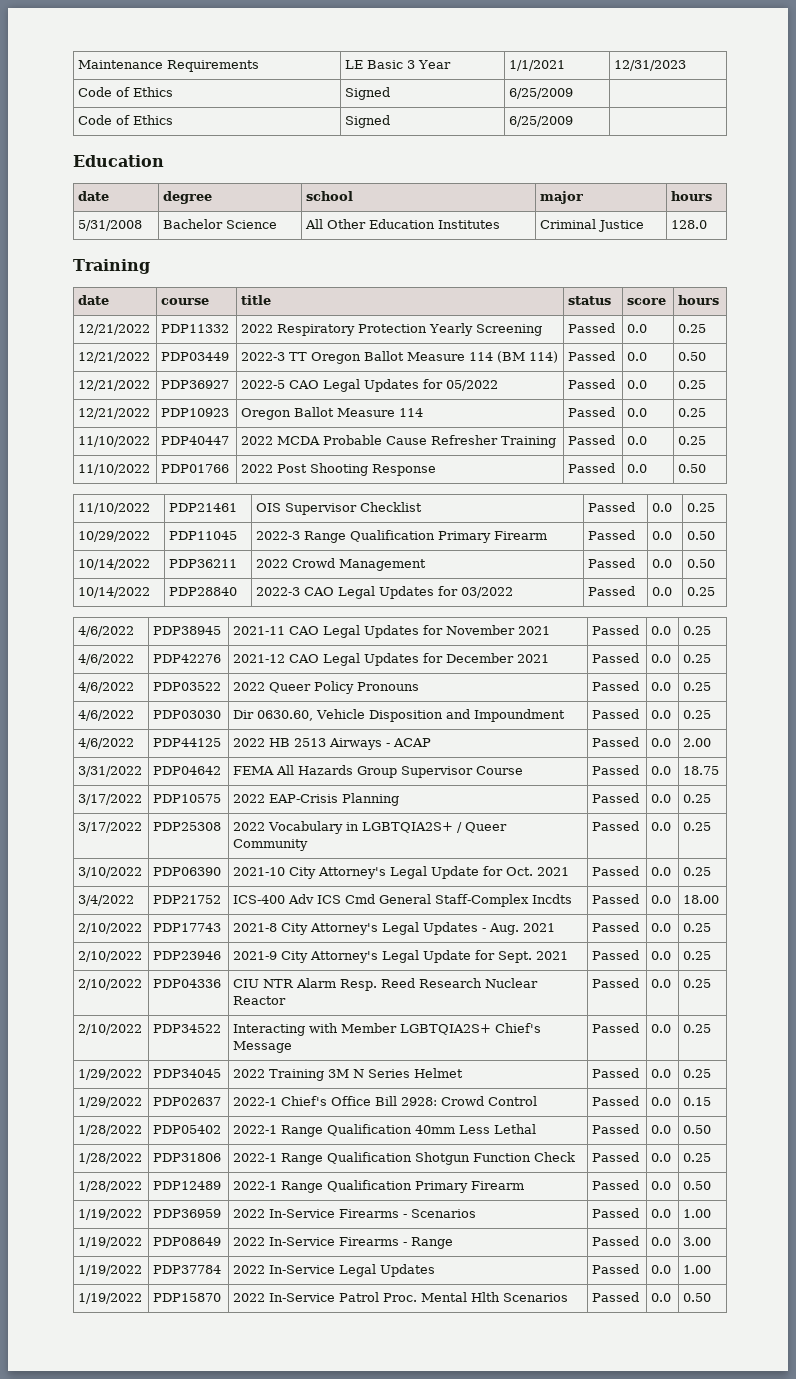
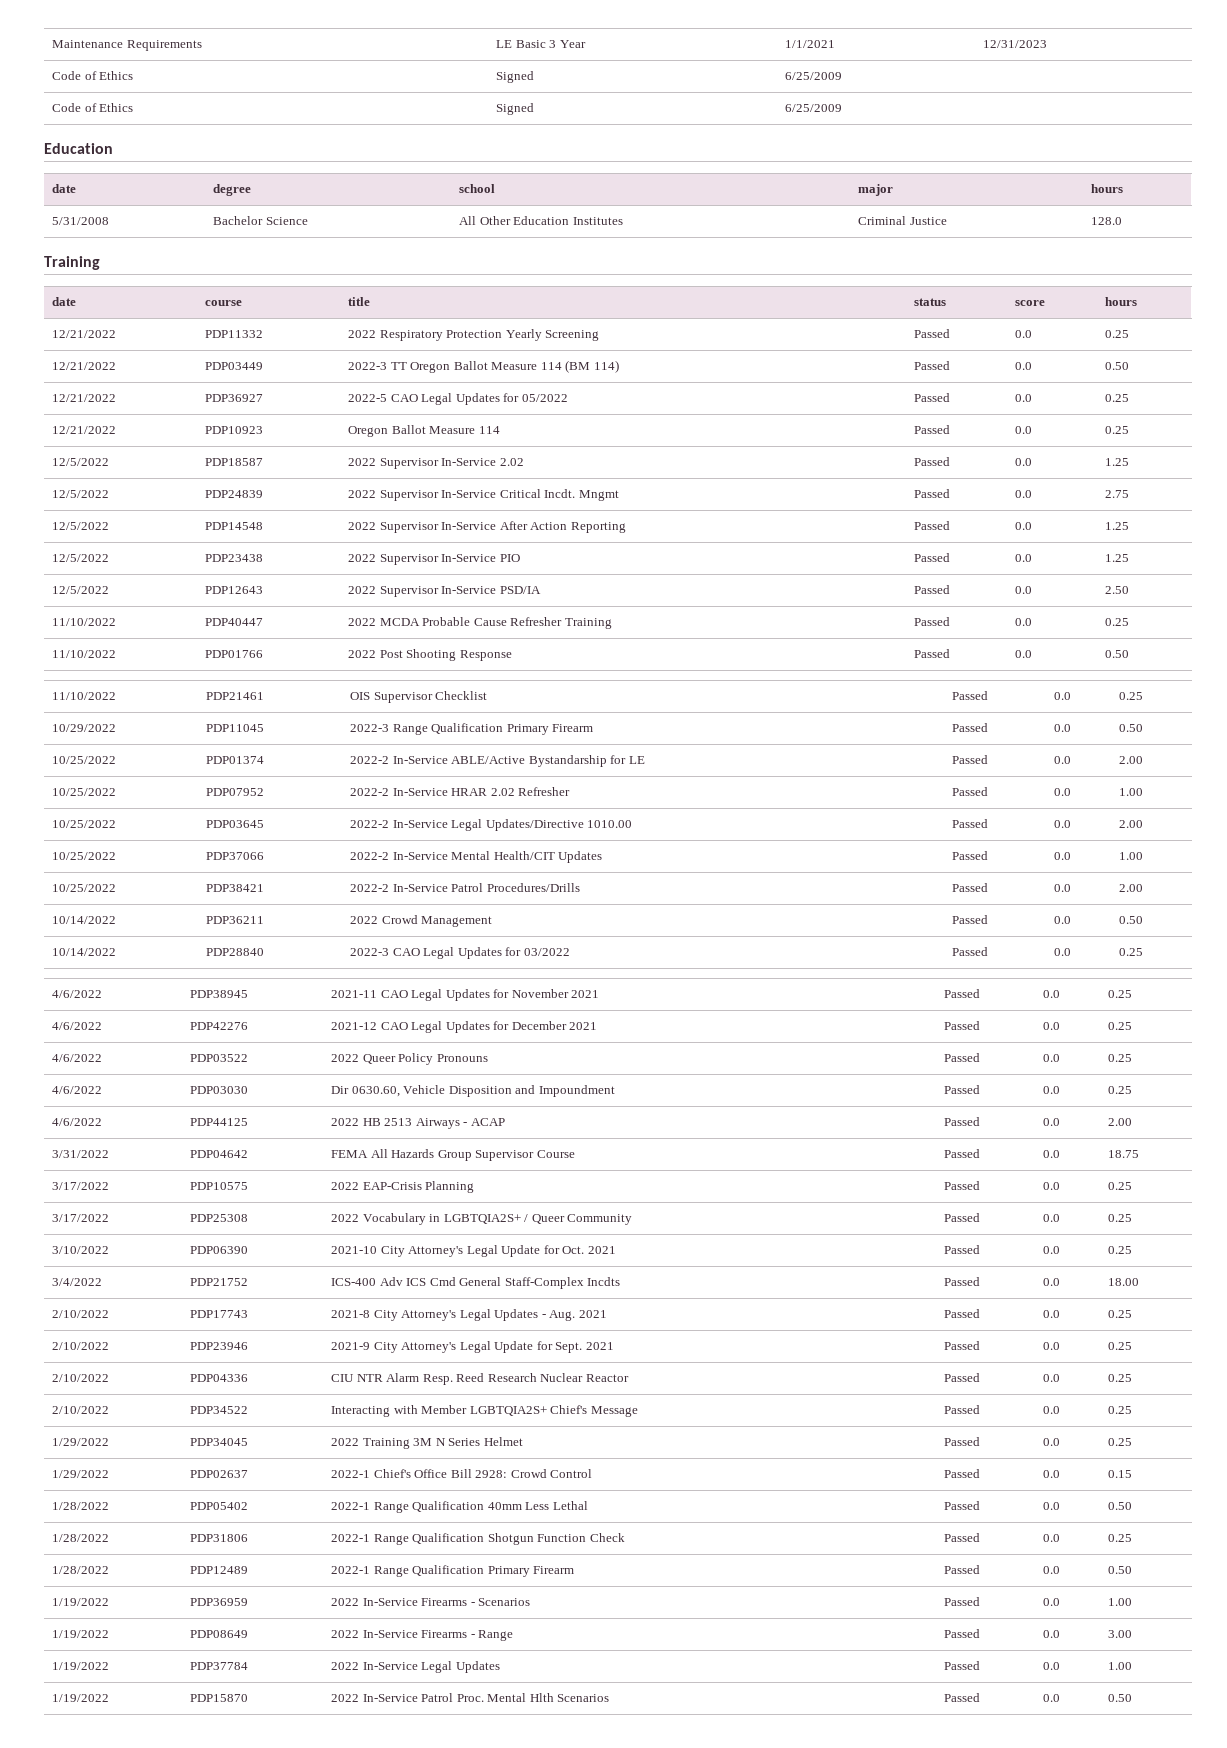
+ 12/5/2022 | PDP18587 | 2022 Supervisor In-Service 2.02 | Passed | 0.0 | 1.25
+ 12/5/2022 | PDP24839 | 2022 Supervisor In-Service Critical Incdt. Mngmt | Passed | 0.0 | 2.75
+ 12/5/2022 | PDP14548 | 2022 Supervisor In-Service After Action Reporting | Passed | 0.0 | 1.25
+ 12/5/2022 | PDP23438 | 2022 Supervisor In-Service PIO | Passed | 0.0 | 1.25
+ 12/5/2022 | PDP12643 | 2022 Supervisor In-Service PSD/IA | Passed | 0.0 | 2.50
+ 10/25/2022 | PDP01374 | 2022-2 In-Service ABLE/Active Bystandarship for LE | Passed | 0.0 | 2.00
+ 10/25/2022 | PDP07952 | 2022-2 In-Service HRAR 2.02 Refresher | Passed | 0.0 | 1.00
+ 10/25/2022 | PDP03645 | 2022-2 In-Service Legal Updates/Directive 1010.00 | Passed | 0.0 | 2.00
+ 10/25/2022 | PDP37066 | 2022-2 In-Service Mental Health/CIT Updates | Passed | 0.0 | 1.00
+ 10/25/2022 | PDP38421 | 2022-2 In-Service Patrol Procedures/Drills | Passed | 0.0 | 2.00

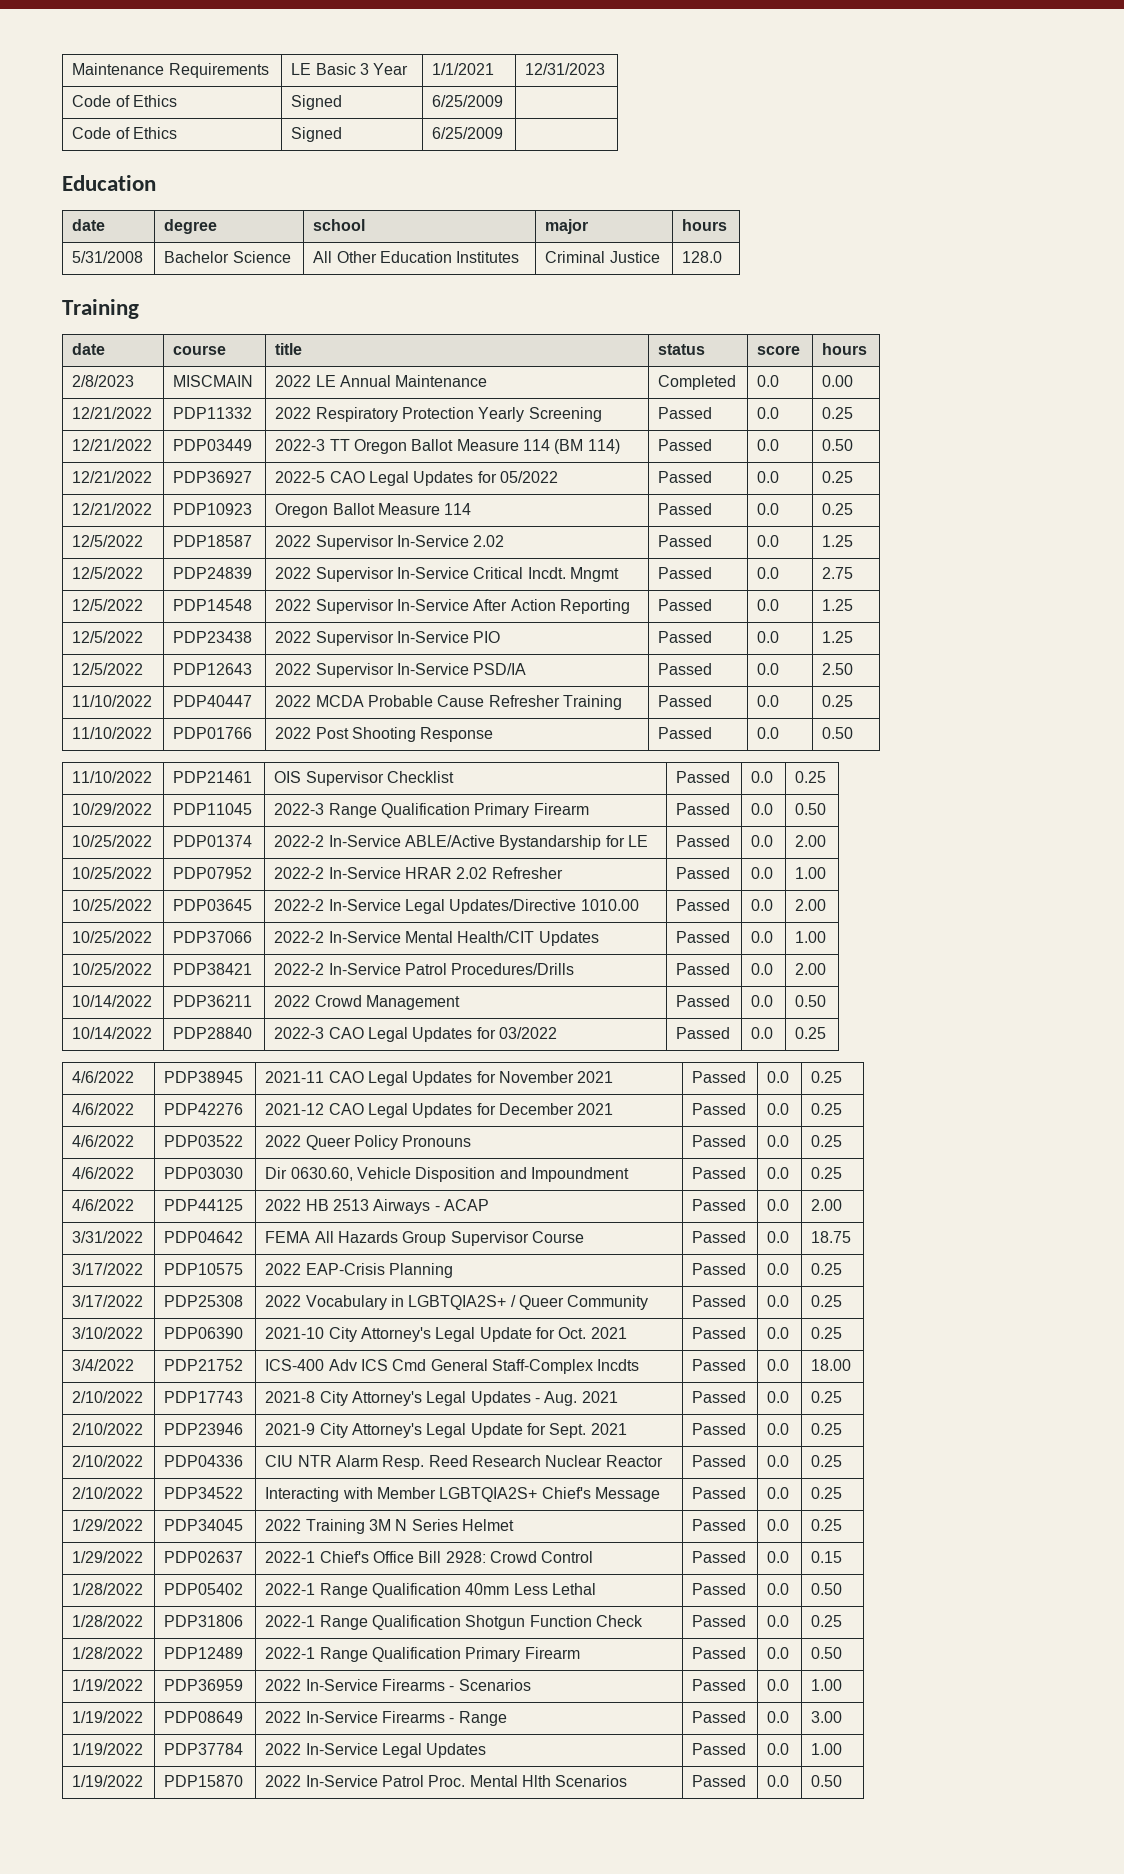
+ 2/8/2023 | MISCMAIN | 2022 LE Annual Maintenance | Completed | 0.0 | 0.00

